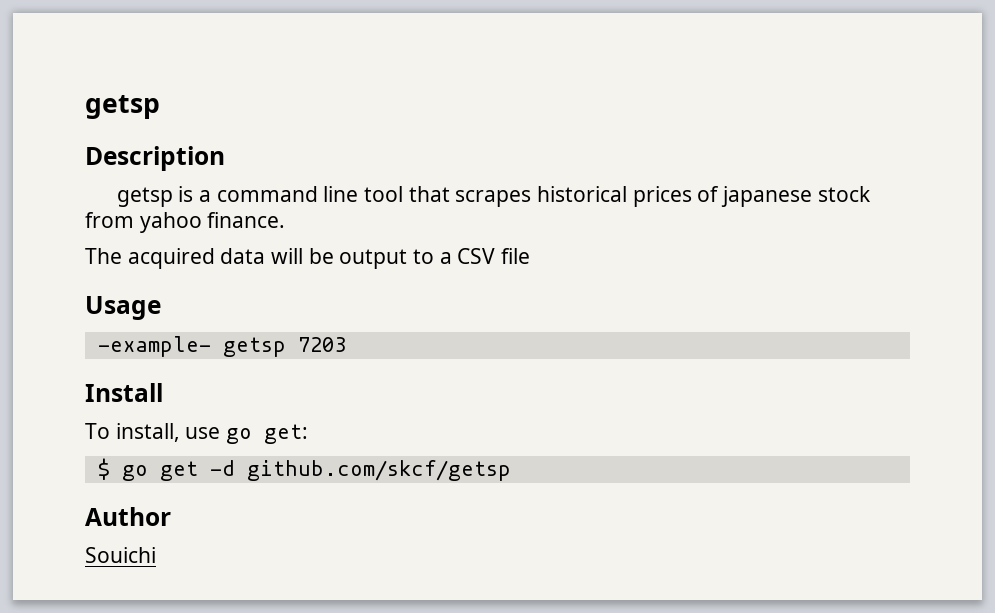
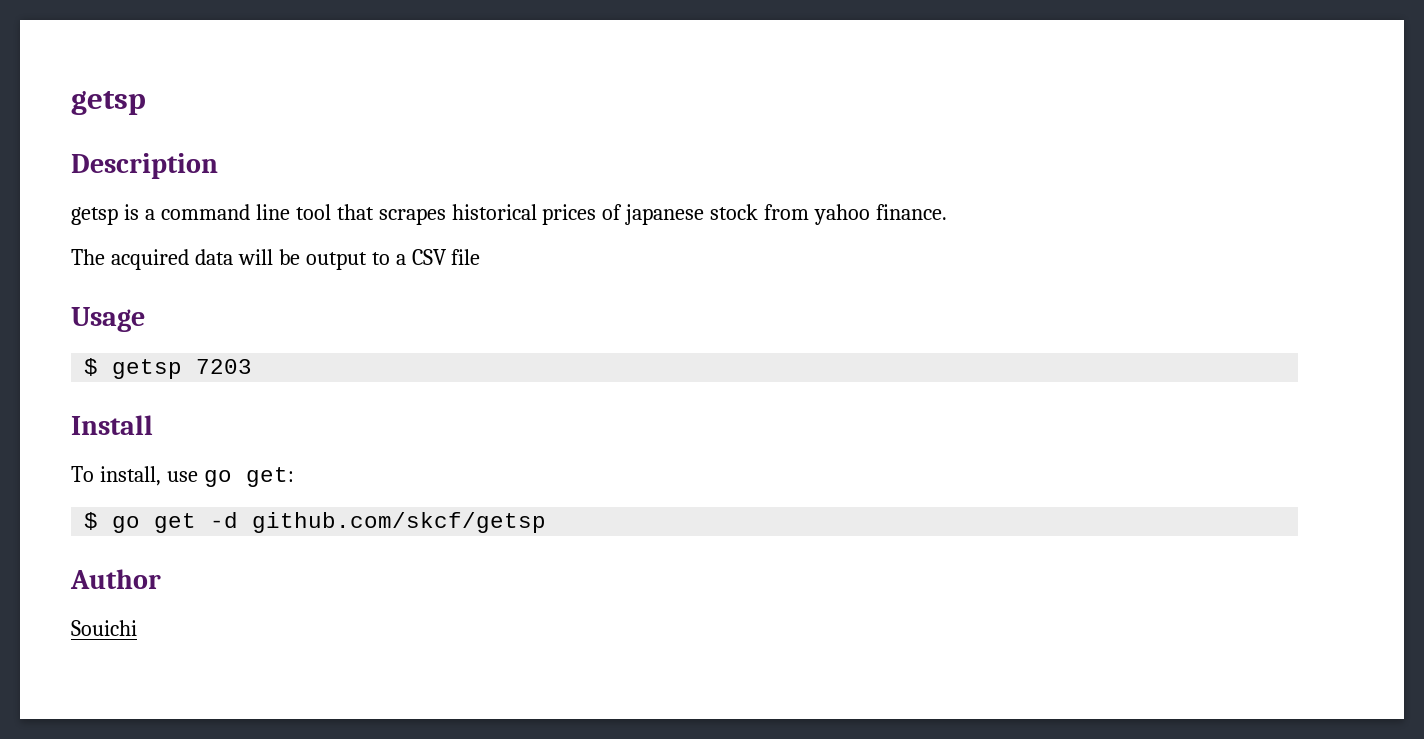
- -example- getsp 7203
+ $ getsp 7203

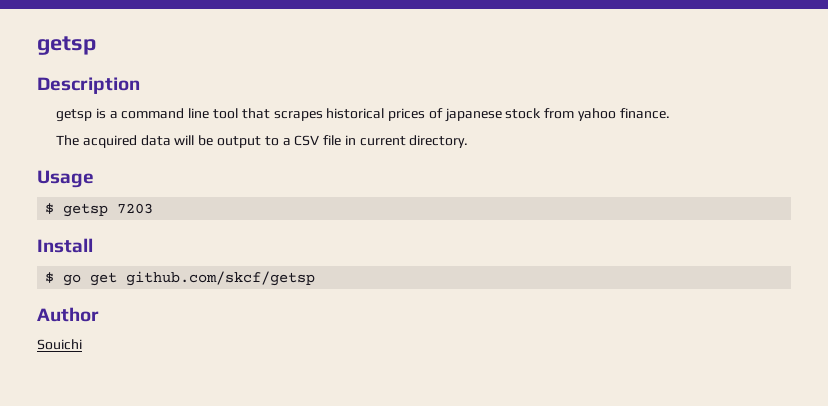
- The acquired data will be output to a CSV file
+ The acquired data will be output to a CSV file in current directory.
- To install, use go get:
- $ go get -d github.com/skcf/getsp
+ $ go get github.com/skcf/getsp

